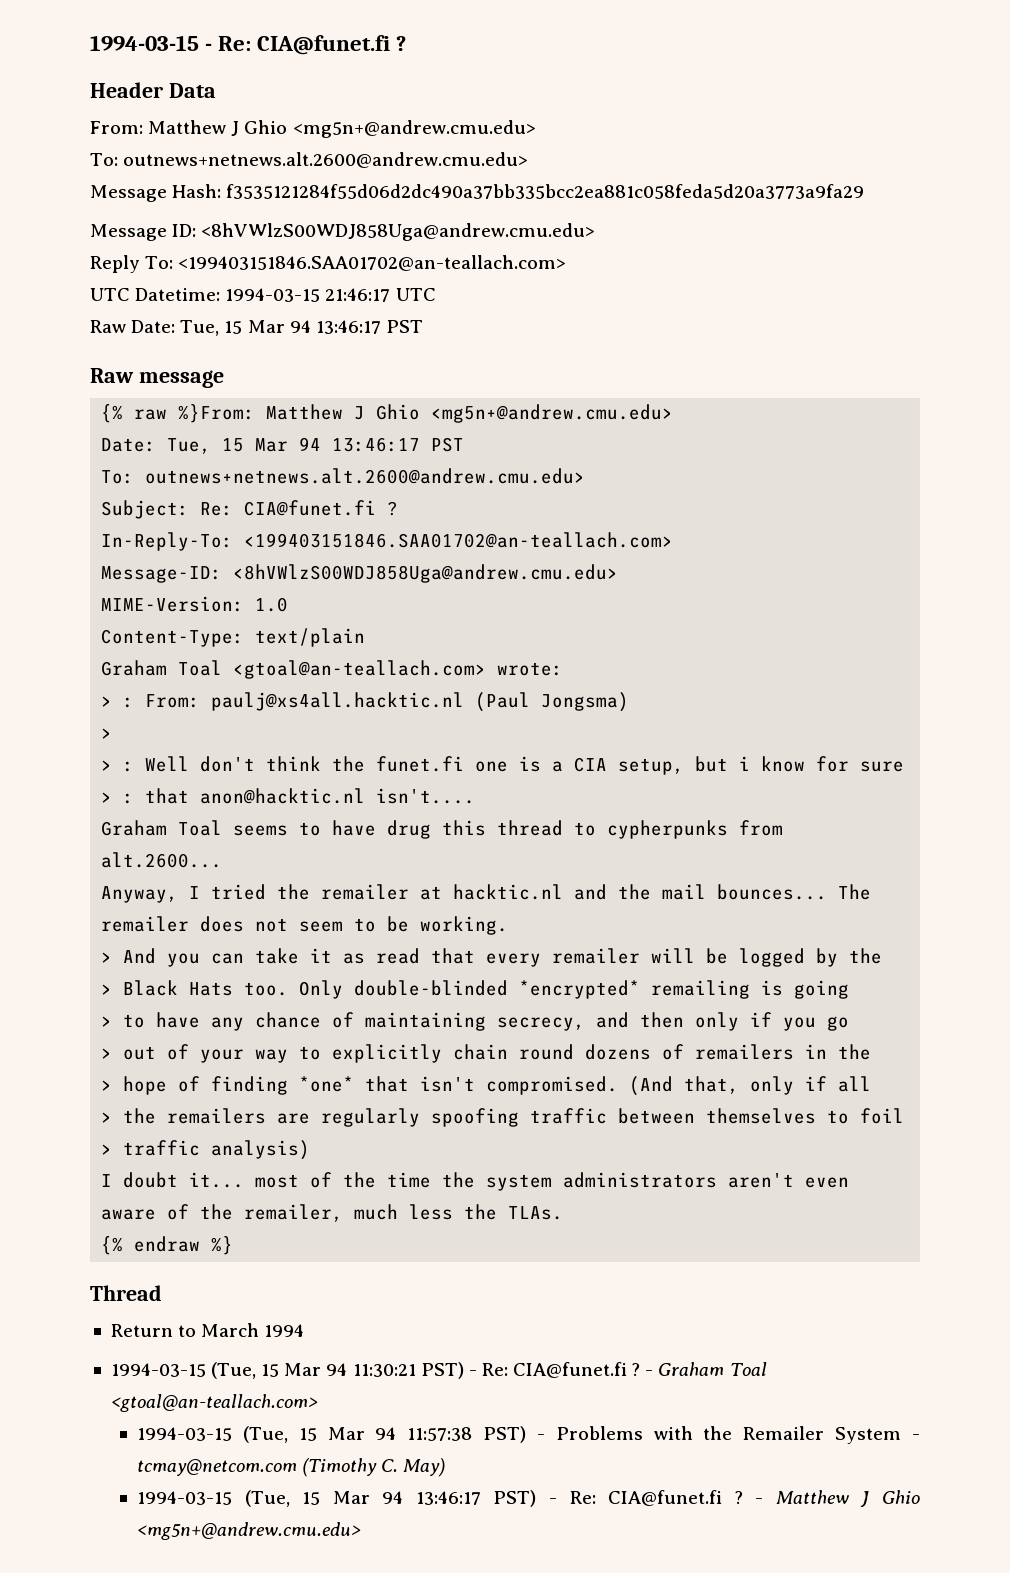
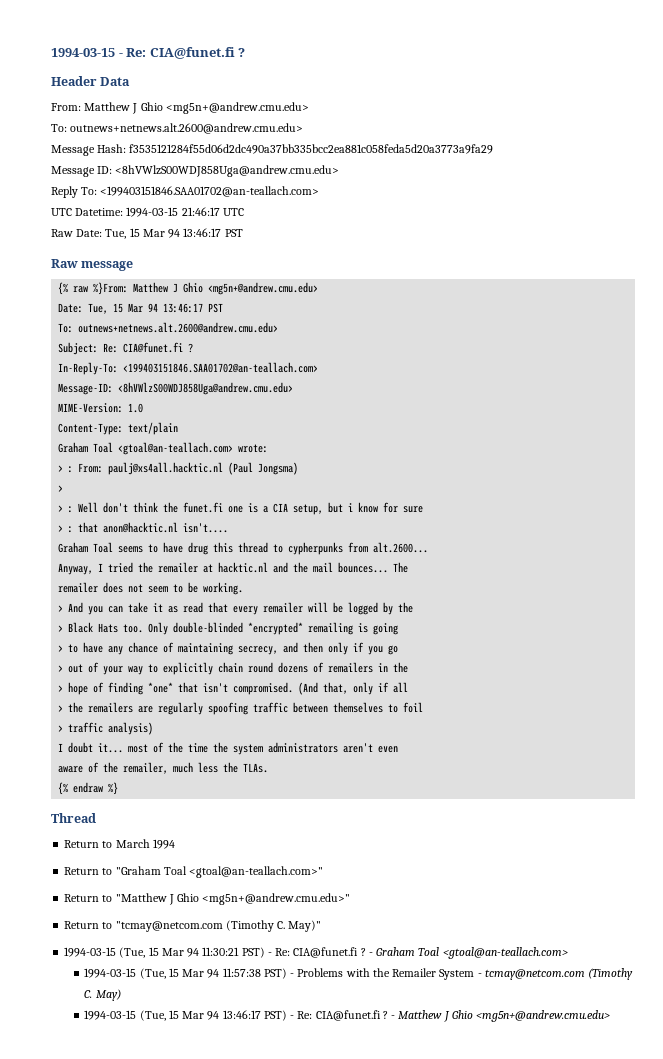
+ Return to "Graham Toal <gtoal@an-teallach.com>"
+ Return to "Matthew J Ghio <mg5n+@andrew.cmu.edu>"
+ Return to "tcmay@netcom.com (Timothy C. May)"

